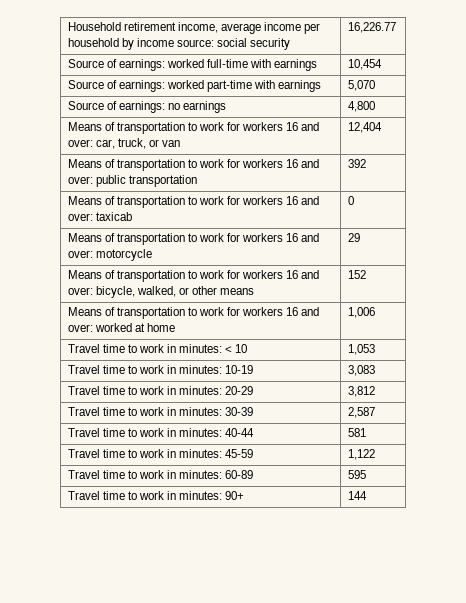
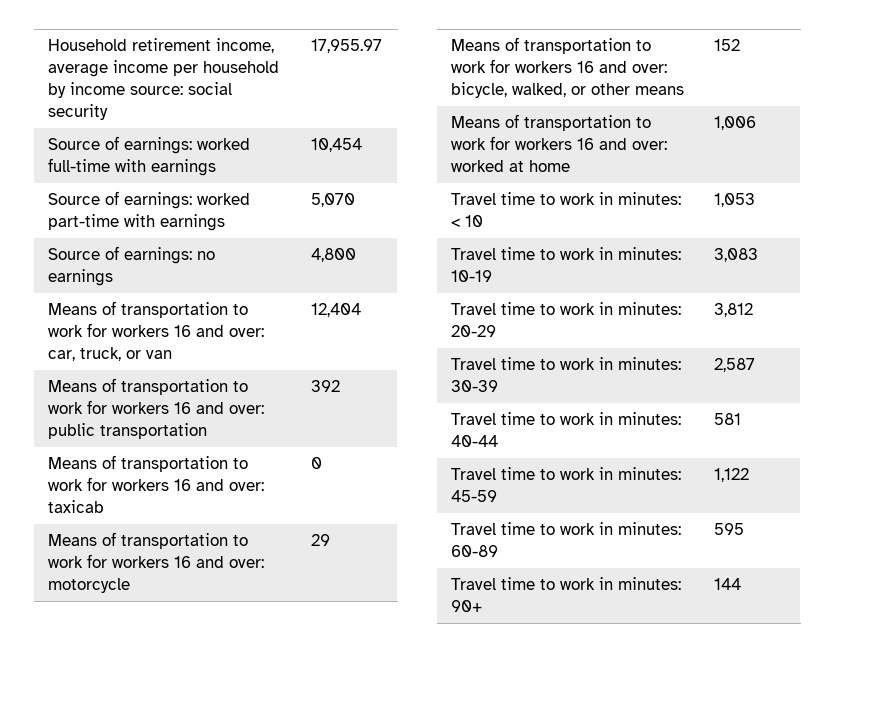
- Household retirement income, average income per household by income source: social security | 16,226.77
+ Household retirement income, average income per household by income source: social security | 17,955.97

